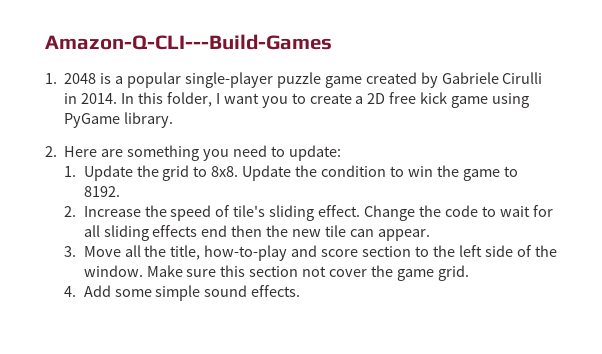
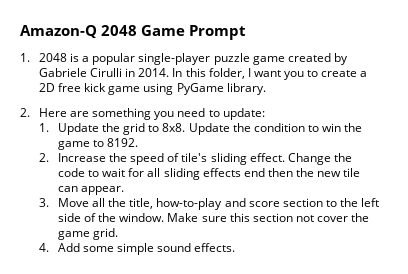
- Amazon-Q-CLI---Build-Games
+ Amazon-Q 2048 Game Prompt

